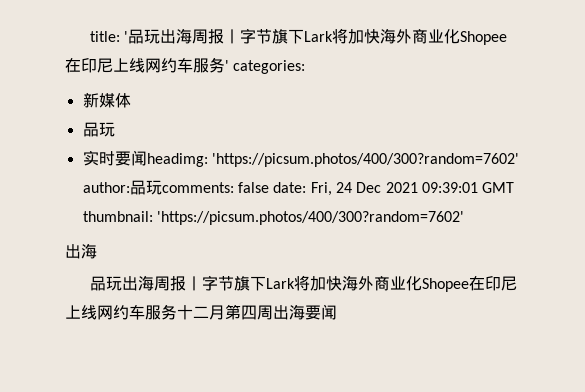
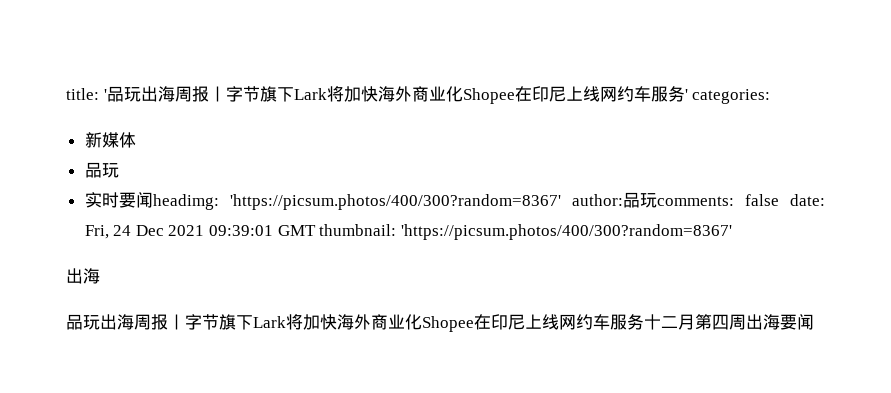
- 实时要闻headimg: 'https://picsum.photos/400/300?random=7602' author:品玩comments: false date: Fri, 24 Dec 2021 09:39:01 GMT thumbnail: 'https://picsum.photos/400/300?random=7602'
+ 实时要闻headimg: 'https://picsum.photos/400/300?random=8367' author:品玩comments: false date: Fri, 24 Dec 2021 09:39:01 GMT thumbnail: 'https://picsum.photos/400/300?random=8367'

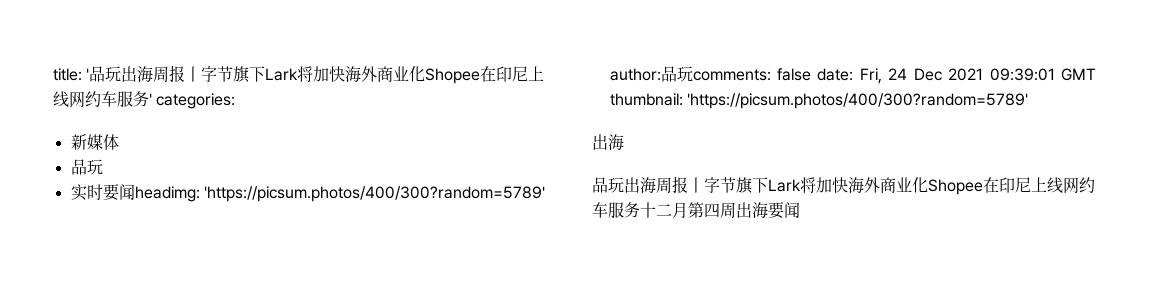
- 实时要闻headimg: 'https://picsum.photos/400/300?random=8367' author:品玩comments: false date: Fri, 24 Dec 2021 09:39:01 GMT thumbnail: 'https://picsum.photos/400/300?random=8367'
+ 实时要闻headimg: 'https://picsum.photos/400/300?random=5789' author:品玩comments: false date: Fri, 24 Dec 2021 09:39:01 GMT thumbnail: 'https://picsum.photos/400/300?random=5789'

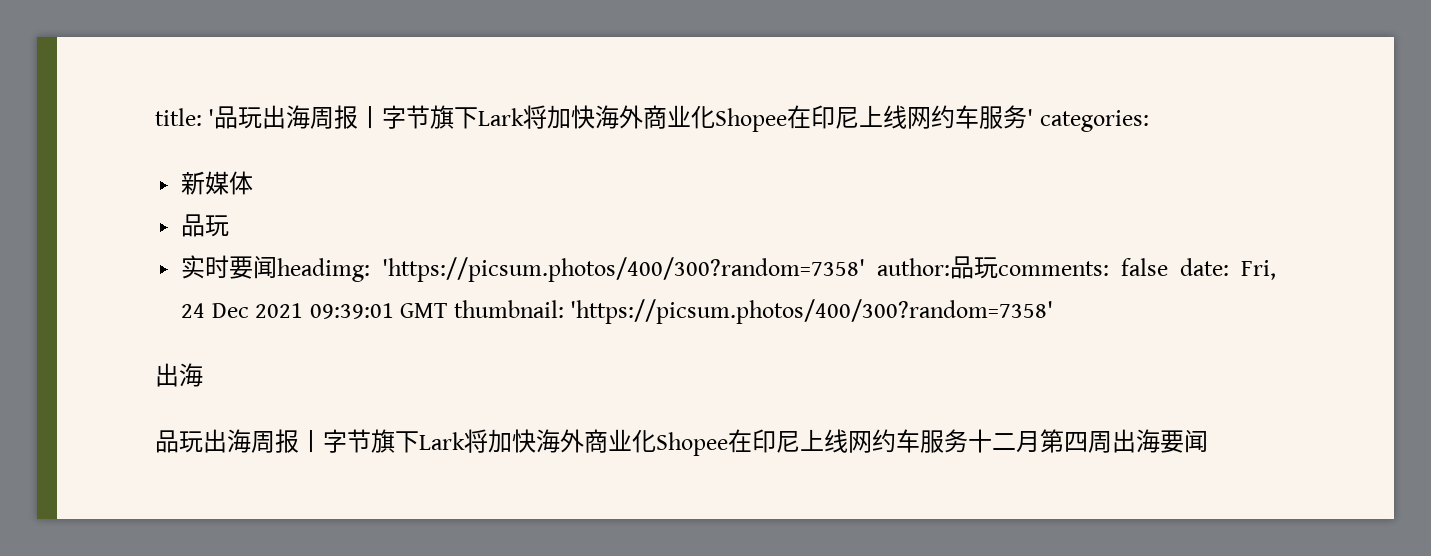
- 实时要闻headimg: 'https://picsum.photos/400/300?random=5789' author:品玩comments: false date: Fri, 24 Dec 2021 09:39:01 GMT thumbnail: 'https://picsum.photos/400/300?random=5789'
+ 实时要闻headimg: 'https://picsum.photos/400/300?random=7358' author:品玩comments: false date: Fri, 24 Dec 2021 09:39:01 GMT thumbnail: 'https://picsum.photos/400/300?random=7358'

